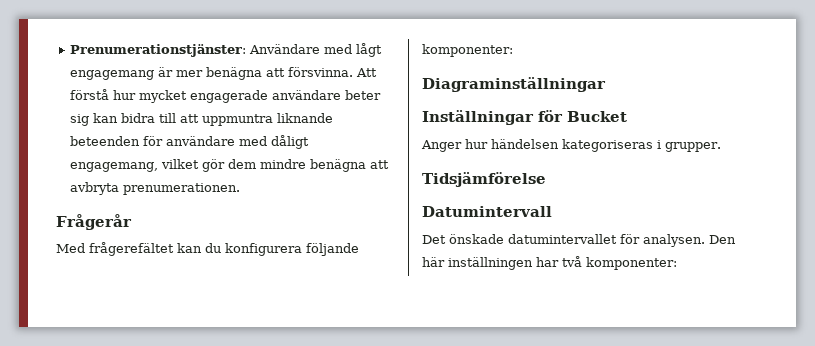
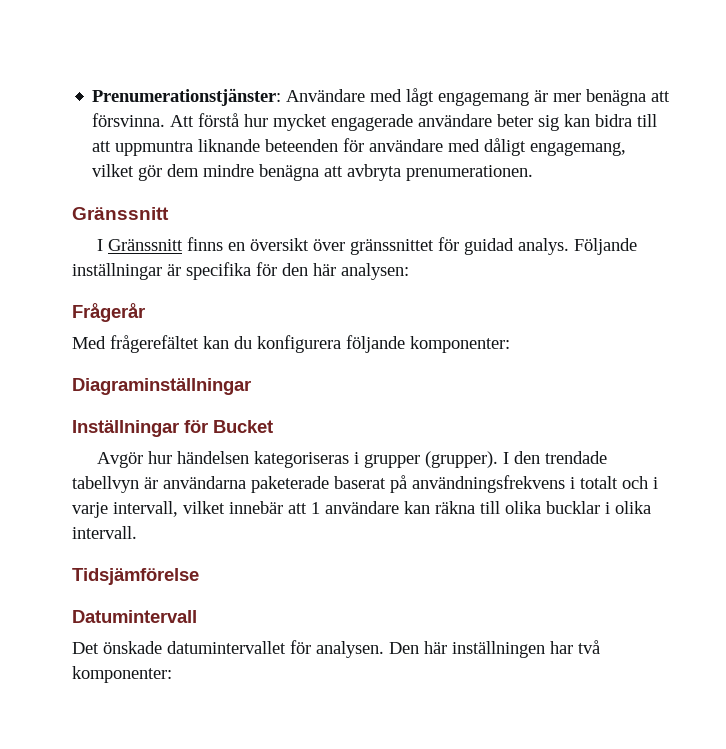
  Att förstå hur mycket engagerade användare beter sig kan bidra till att uppmuntra liknande beteenden för användare med dåligt engagemang, vilket gör dem mindre benägna att avbryta prenumerationen.
+ Gränssnitt
+ I Gränssnitt finns en översikt över gränssnittet för guidad analys. Följande inställningar är specifika för den här analysen:
- Anger hur händelsen kategoriseras i grupper.
+ Avgör hur händelsen kategoriseras i grupper (grupper). I den trendade tabellvyn är användarna paketerade baserat på användningsfrekvens i totalt och i varje intervall, vilket innebär att 1 användare kan räkna till olika bucklar i olika intervall.

